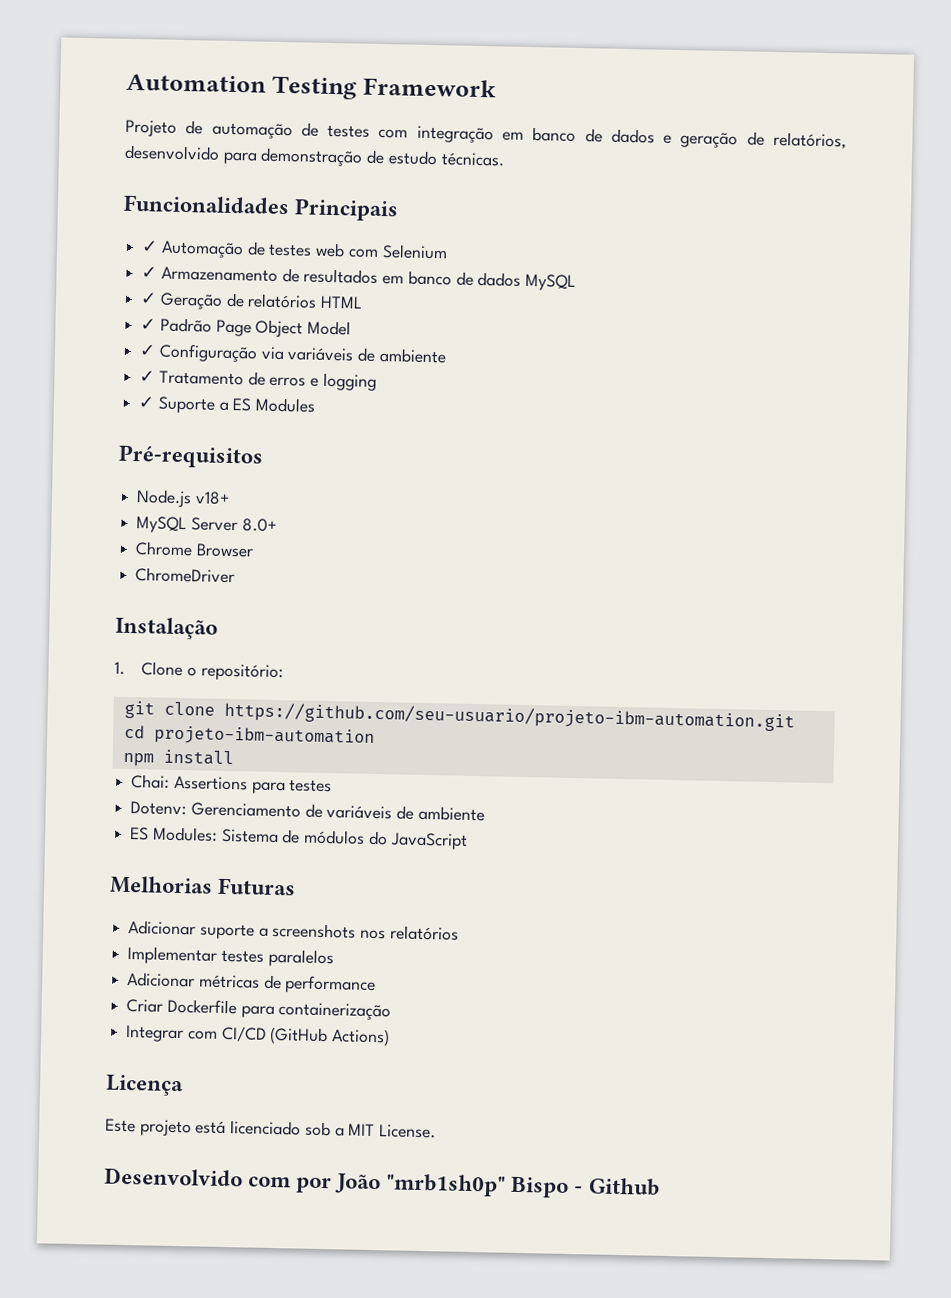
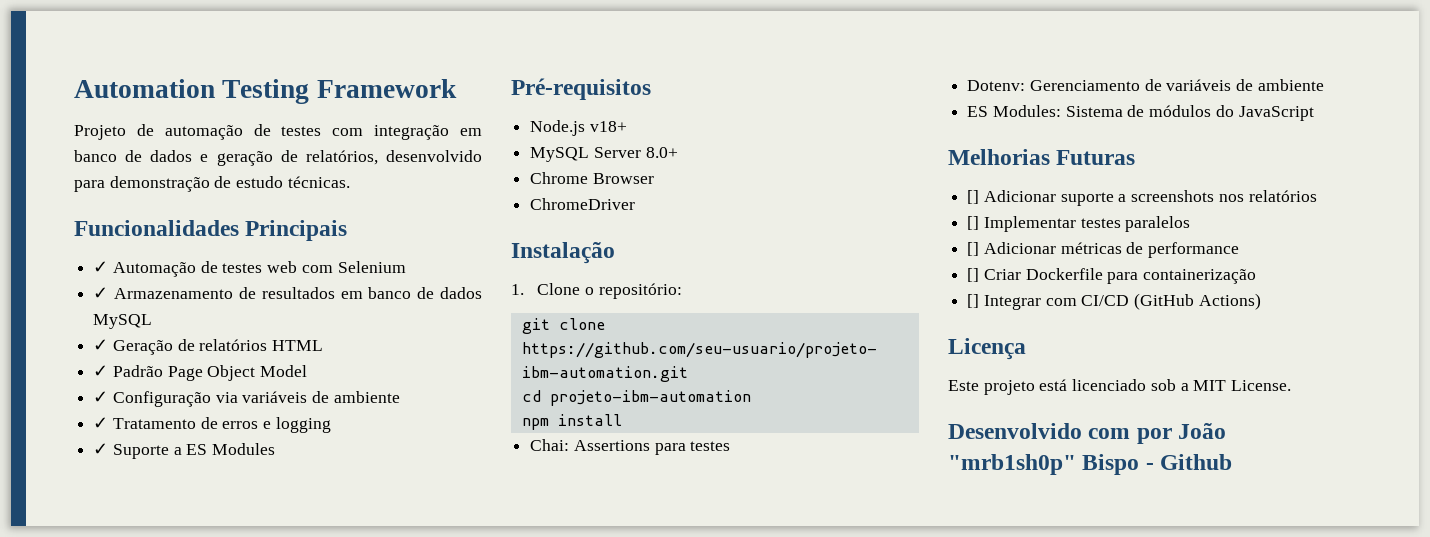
- Adicionar suporte a screenshots nos relatórios
+ [] Adicionar suporte a screenshots nos relatórios
- Implementar testes paralelos
+ [] Implementar testes paralelos
- Adicionar métricas de performance
+ [] Adicionar métricas de performance
- Criar Dockerfile para containerização
+ [] Criar Dockerfile para containerização
- Integrar com CI/CD (GitHub Actions)
+ [] Integrar com CI/CD (GitHub Actions)

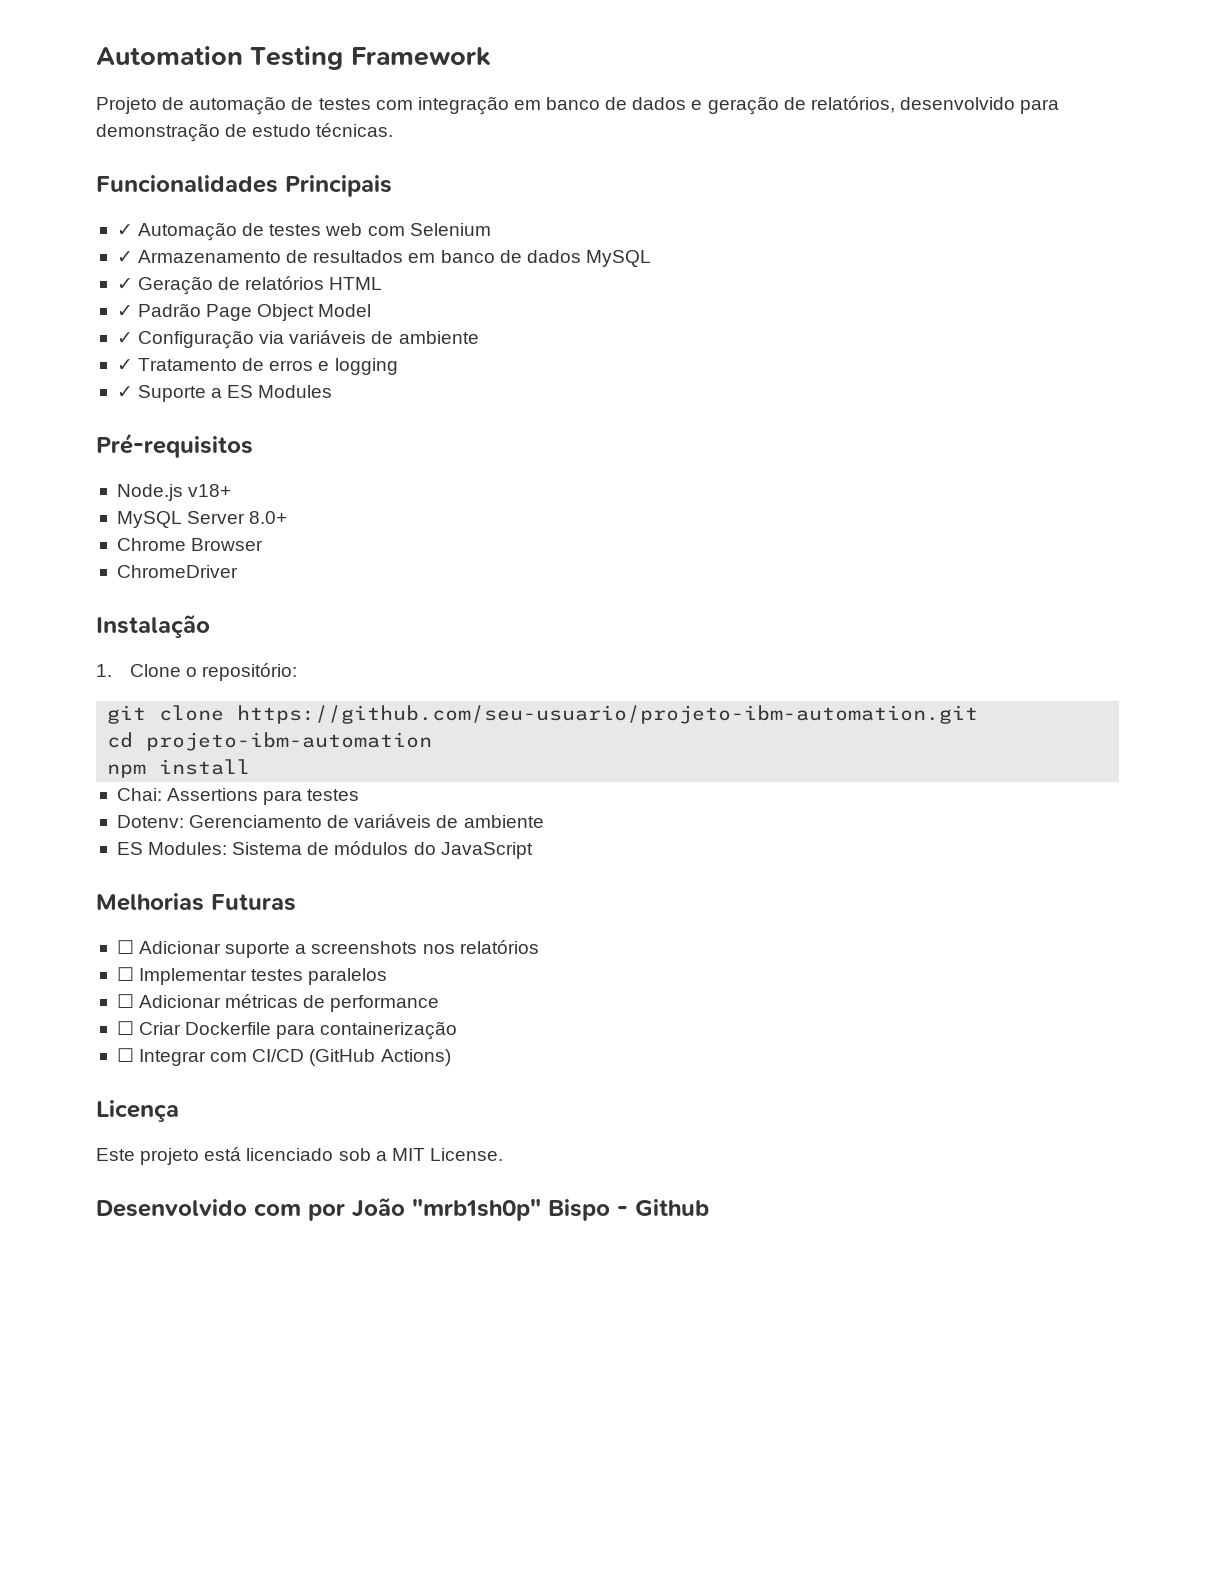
- [] Adicionar suporte a screenshots nos relatórios
+ ☐ Adicionar suporte a screenshots nos relatórios
- [] Implementar testes paralelos
+ ☐ Implementar testes paralelos
- [] Adicionar métricas de performance
+ ☐ Adicionar métricas de performance
- [] Criar Dockerfile para containerização
+ ☐ Criar Dockerfile para containerização
- [] Integrar com CI/CD (GitHub Actions)
+ ☐ Integrar com CI/CD (GitHub Actions)

